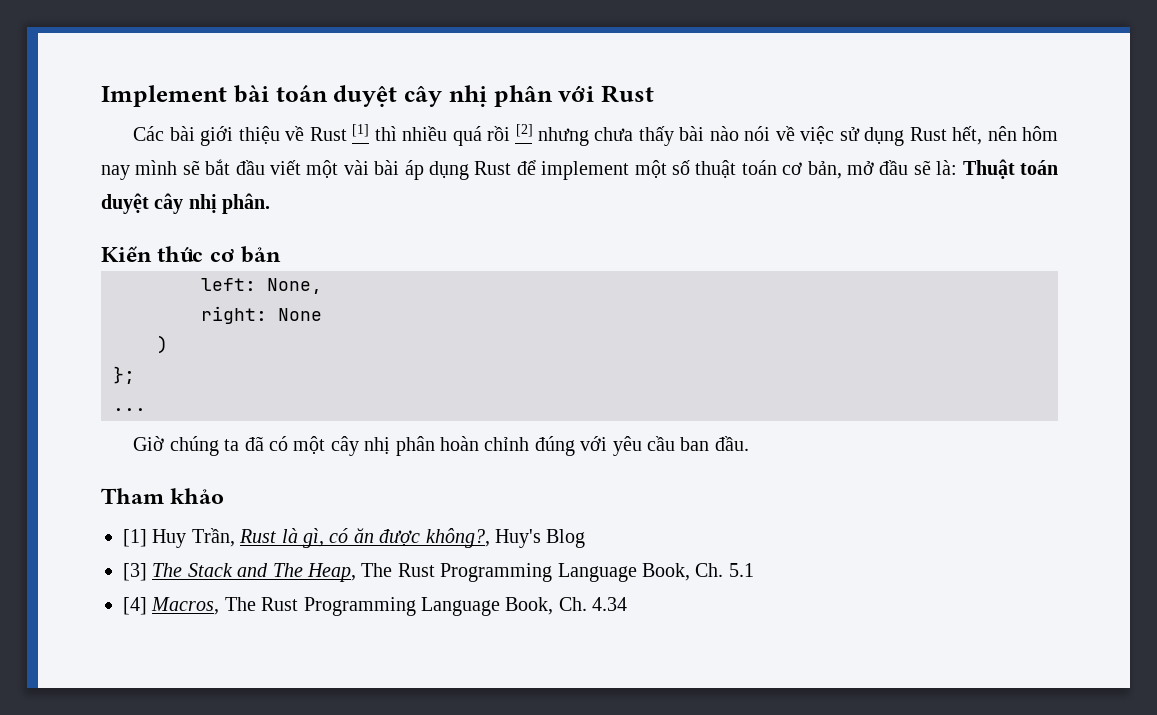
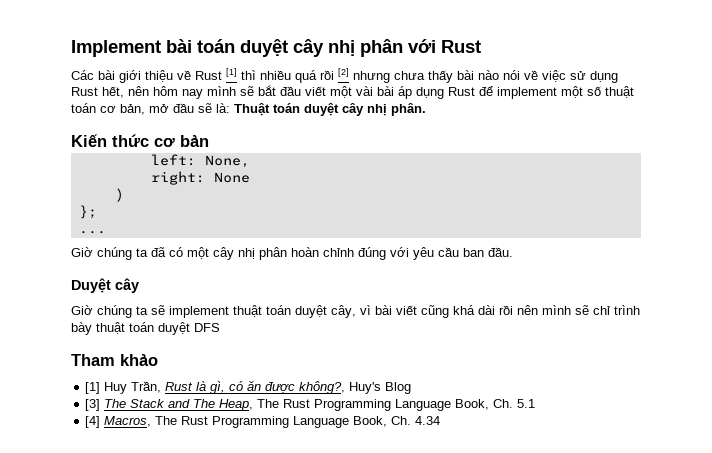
+ Duyệt cây
+ Giờ chúng ta sẽ implement thuật toán duyệt cây, vì bài viết cũng khá dài rồi nên mình sẽ chỉ trình bày thuật toán duyệt DFS

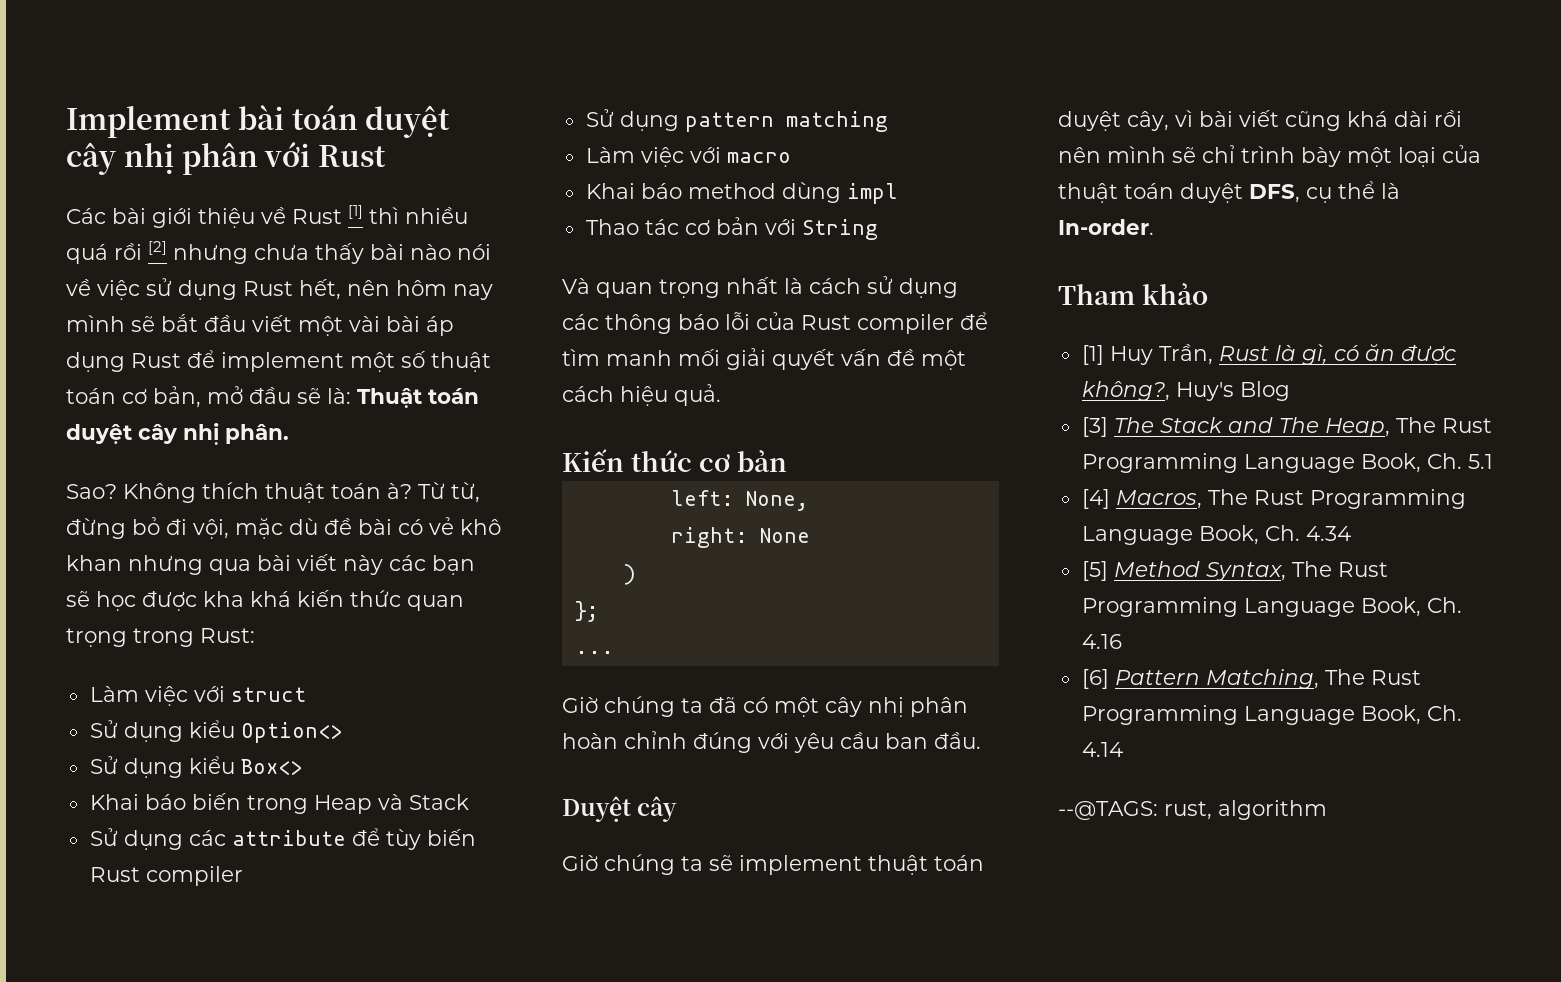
+ Sao? Không thích thuật toán à? Từ từ, đừng bỏ đi vội, mặc dù đề bài có vẻ khô khan nhưng qua bài viết này các bạn sẽ học được kha khá kiến thức quan trọng trong Rust:
+ Làm việc với struct
+ Sử dụng kiểu Option<>
+ Sử dụng kiểu Box<>
+ Khai báo biến trong Heap và Stack
+ Sử dụng các attribute để tùy biến Rust compiler
+ Sử dụng pattern matching
+ Làm việc với macro
+ Khai báo method dùng impl
+ Thao tác cơ bản với String
+ Và quan trọng nhất là cách sử dụng các thông báo lỗi của Rust compiler để tìm manh mối giải quyết vấn đề một cách hiệu quả.
- Giờ chúng ta sẽ implement thuật toán duyệt cây, vì bài viết cũng khá dài rồi nên mình sẽ chỉ trình bày thuật toán duyệt DFS
+ Giờ chúng ta sẽ implement thuật toán duyệt cây, vì bài viết cũng khá dài rồi nên mình sẽ chỉ trình bày một loại của thuật toán duyệt DFS, cụ thể là In-order.
+ [5] Method Syntax, The Rust Programming Language Book, Ch. 4.16
+ [6] Pattern Matching, The Rust Programming Language Book, Ch. 4.14
+ --@TAGS: rust, algorithm

